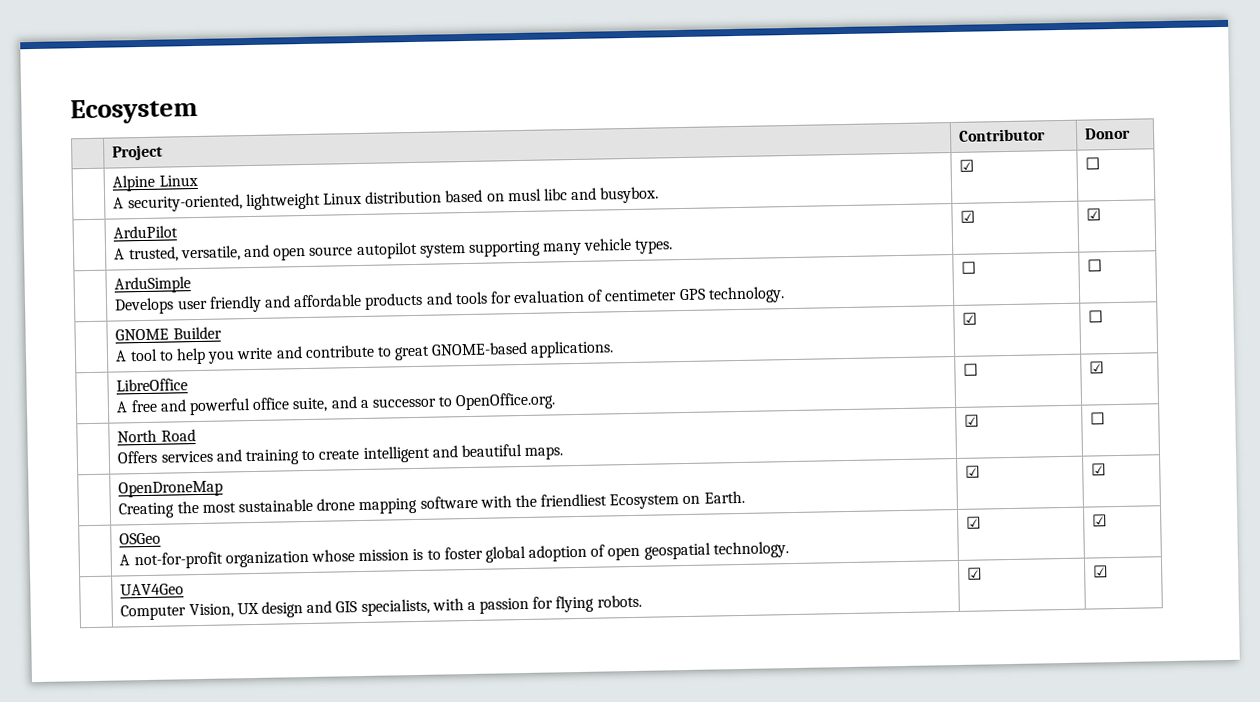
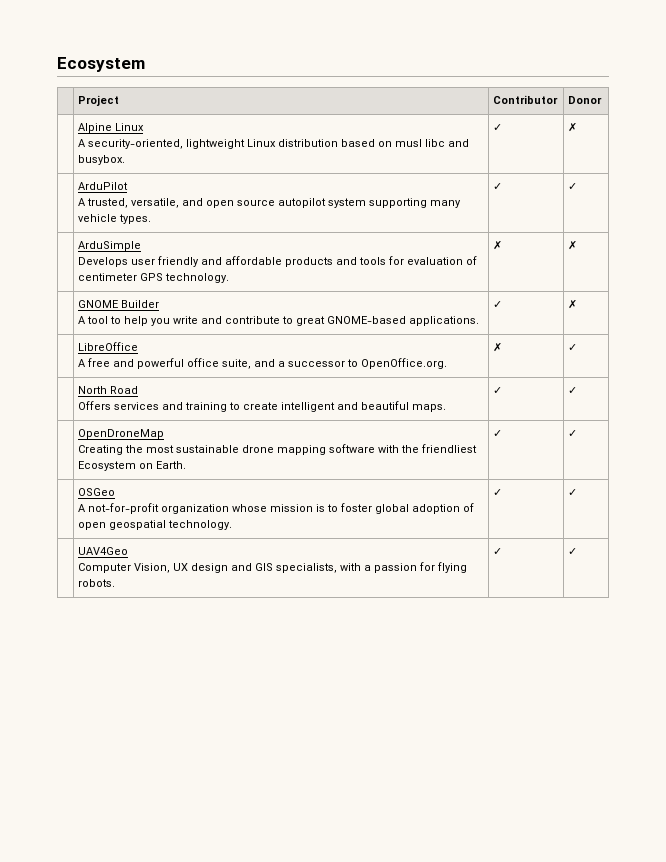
  | Alpine Linux
- A security-oriented, lightweight Linux distribution based on musl libc and busybox. | ☑ | ☐
+ A security-oriented, lightweight Linux distribution based on musl libc and busybox. | ✓ | ✗
  | ArduPilot
- A trusted, versatile, and open source autopilot system supporting many vehicle types. | ☑ | ☑
+ A trusted, versatile, and open source autopilot system supporting many vehicle types. | ✓ | ✓
  | ArduSimple
- Develops user friendly and affordable products and tools for evaluation of centimeter GPS technology. | ☐ | ☐
+ Develops user friendly and affordable products and tools for evaluation of centimeter GPS technology. | ✗ | ✗
  | GNOME Builder
- A tool to help you write and contribute to great GNOME-based applications. | ☑ | ☐
+ A tool to help you write and contribute to great GNOME-based applications. | ✓ | ✗
  | LibreOffice
- A free and powerful office suite, and a successor to OpenOffice.org. | ☐ | ☑
+ A free and powerful office suite, and a successor to OpenOffice.org. | ✗ | ✓
  | North Road
- Offers services and training to create intelligent and beautiful maps. | ☑ | ☐
+ Offers services and training to create intelligent and beautiful maps. | ✓ | ✓
  | OpenDroneMap
- Creating the most sustainable drone mapping software with the friendliest Ecosystem on Earth. | ☑ | ☑
+ Creating the most sustainable drone mapping software with the friendliest Ecosystem on Earth. | ✓ | ✓
  | OSGeo
- A not-for-profit organization whose mission is to foster global adoption of open geospatial technology. | ☑ | ☑
+ A not-for-profit organization whose mission is to foster global adoption of open geospatial technology. | ✓ | ✓
  | UAV4Geo
- Computer Vision, UX design and GIS specialists, with a passion for flying robots. | ☑ | ☑
+ Computer Vision, UX design and GIS specialists, with a passion for flying robots. | ✓ | ✓

